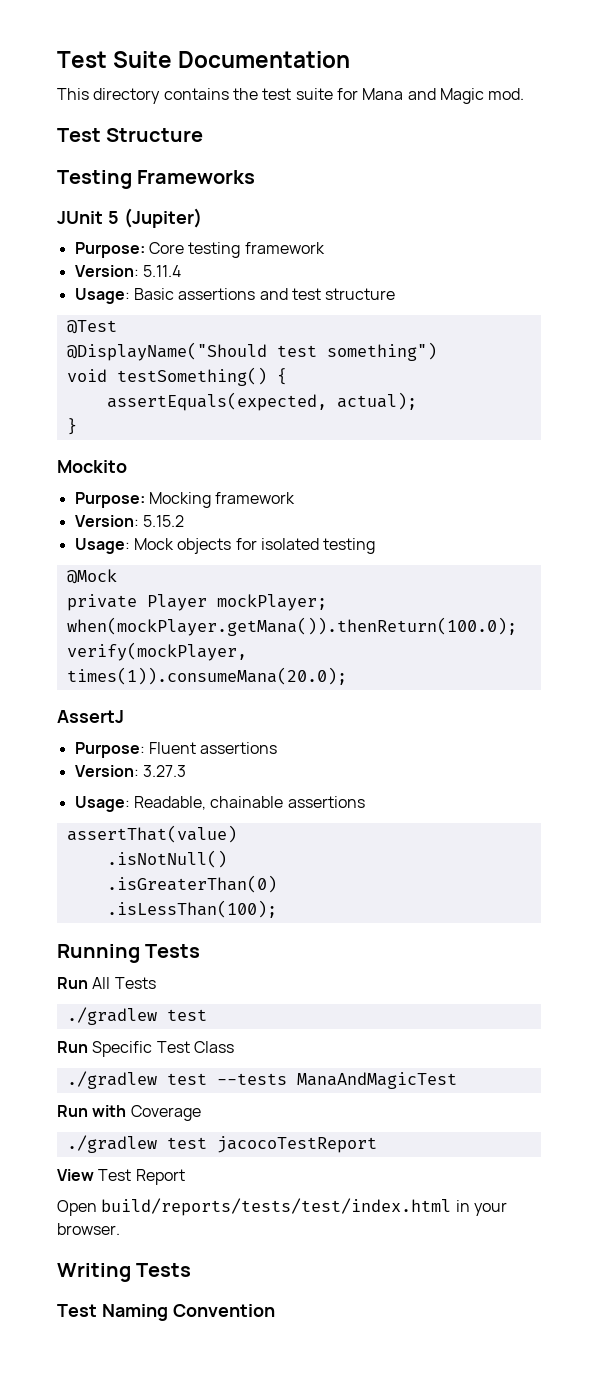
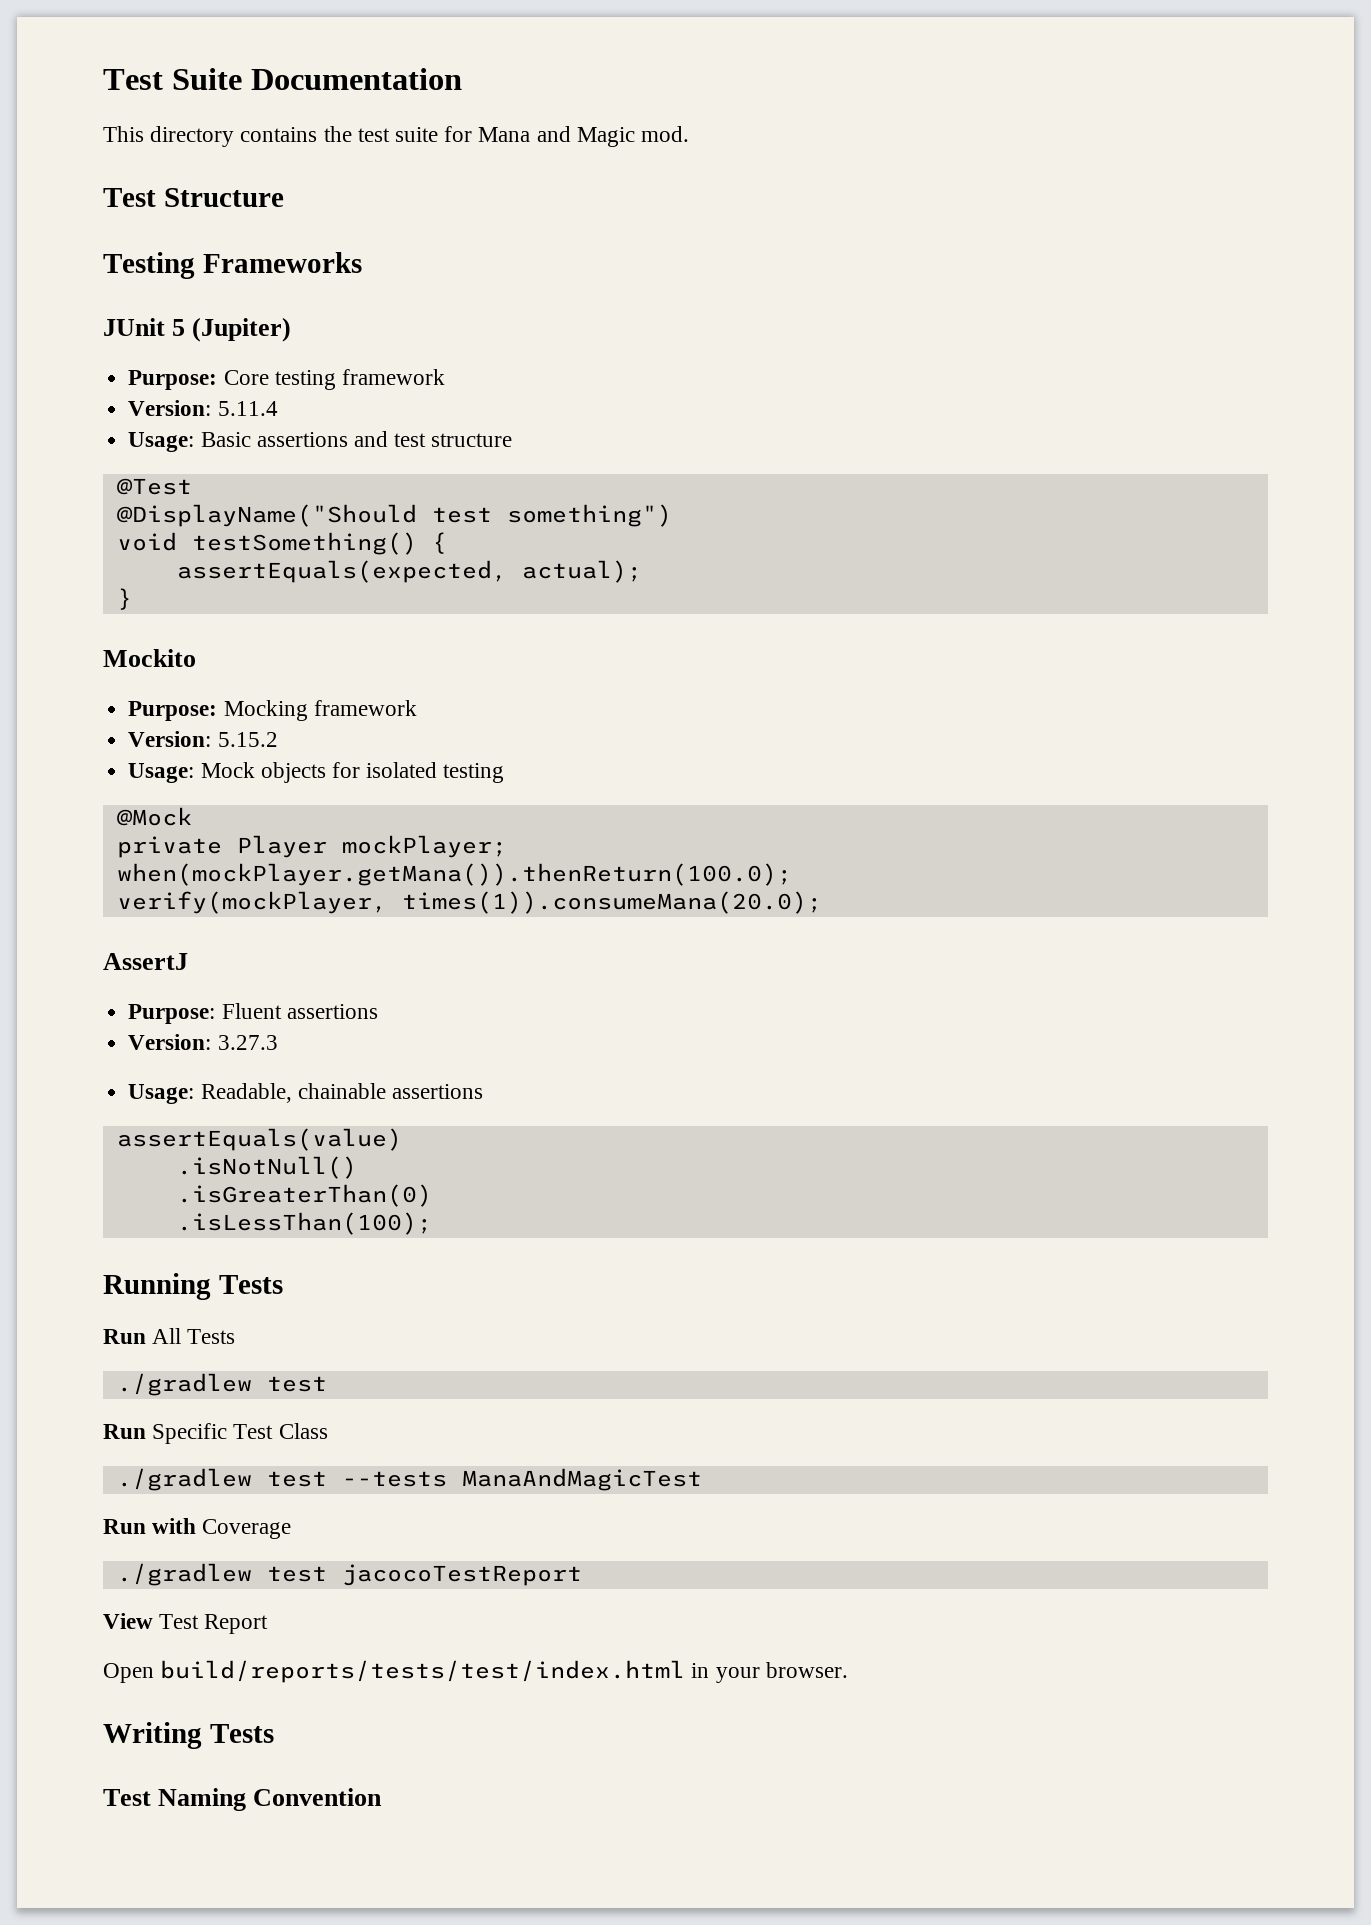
- assertThat(value)
+ assertEquals(value)

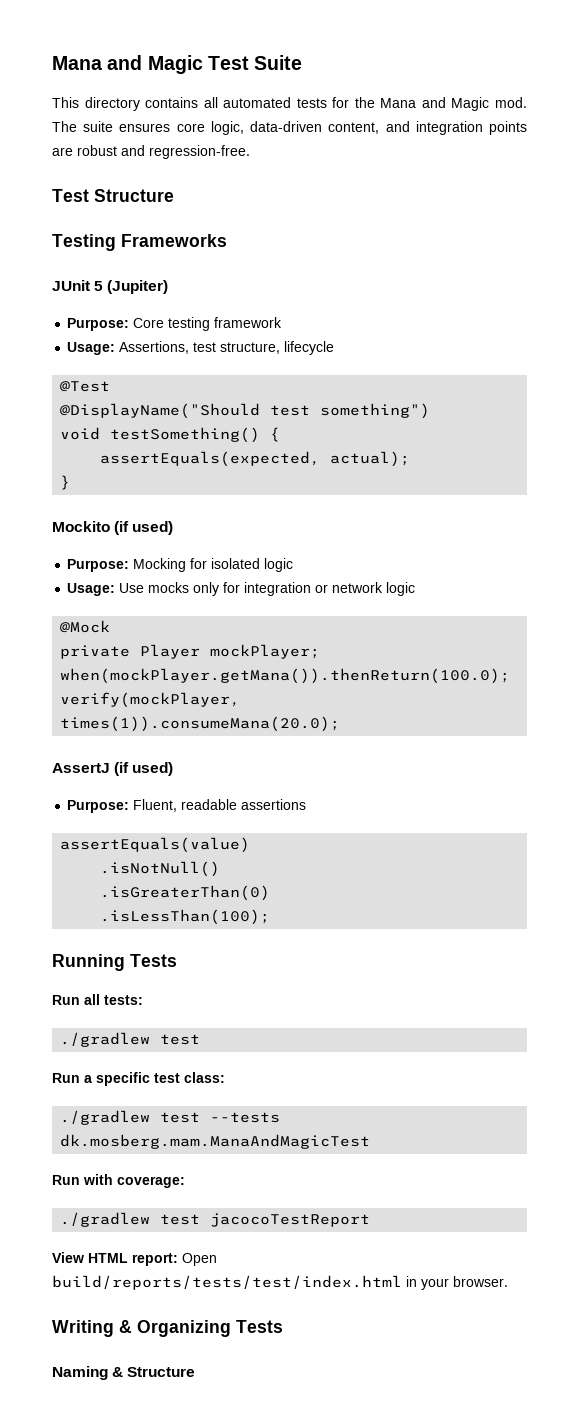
- Test Suite Documentation
+ Mana and Magic Test Suite
- This directory contains the test suite for Mana and Magic mod.
+ This directory contains all automated tests for the Mana and Magic mod. The suite ensures core logic, data-driven content, and integration points are robust and regression-free.
- Version: 5.11.4
- Usage: Basic assertions and test structure
+ Usage: Assertions, test structure, lifecycle
- Mockito
+ Mockito (if used)
- Purpose: Mocking framework
- Version: 5.15.2
- Usage: Mock objects for isolated testing
+ Purpose: Mocking for isolated logic
+ Usage: Use mocks only for integration or network logic
- AssertJ
- Purpose: Fluent assertions
- Version: 3.27.3
- Usage: Readable, chainable assertions
+ AssertJ (if used)
+ Purpose: Fluent, readable assertions
- Run All Tests
+ Run all tests:
- Run Specific Test Class
+ Run a specific test class:
- ./gradlew test --tests ManaAndMagicTest
+ ./gradlew test --tests dk.mosberg.mam.ManaAndMagicTest
- Run with Coverage
+ Run with coverage:
- View Test Report
- Open build/reports/tests/test/index.html in your browser.
+ View HTML report: Open build/reports/tests/test/index.html in your browser.
- Writing Tests
- Test Naming Convention
+ Writing & Organizing Tests
+ Naming & Structure

